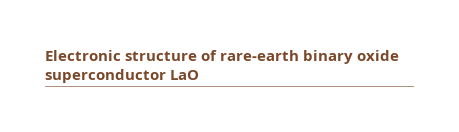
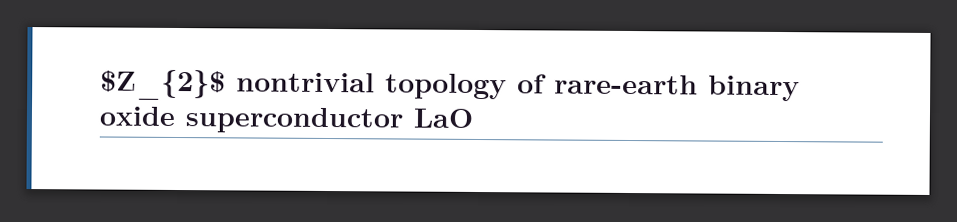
- Electronic structure of rare-earth binary oxide superconductor LaO
+ $Z_{2}$ nontrivial topology of rare-earth binary oxide superconductor LaO

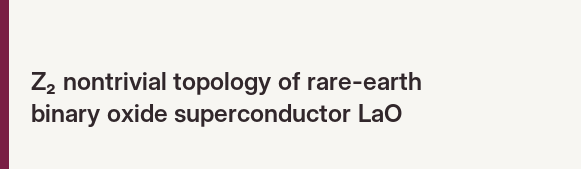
- $Z_{2}$ nontrivial topology of rare-earth binary oxide superconductor LaO
+ Z₂ nontrivial topology of rare-earth binary oxide superconductor LaO

